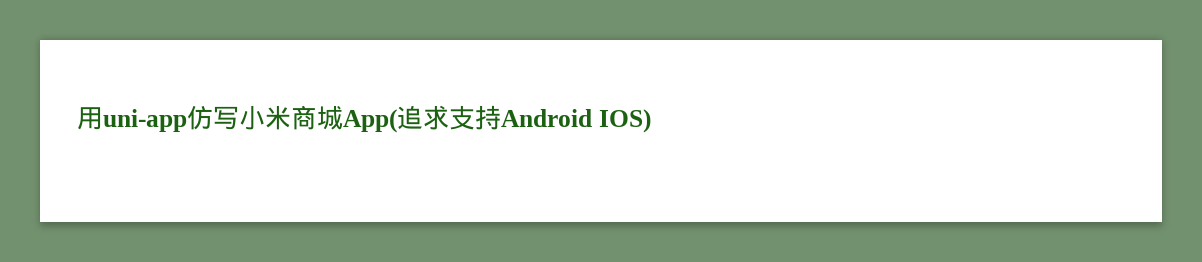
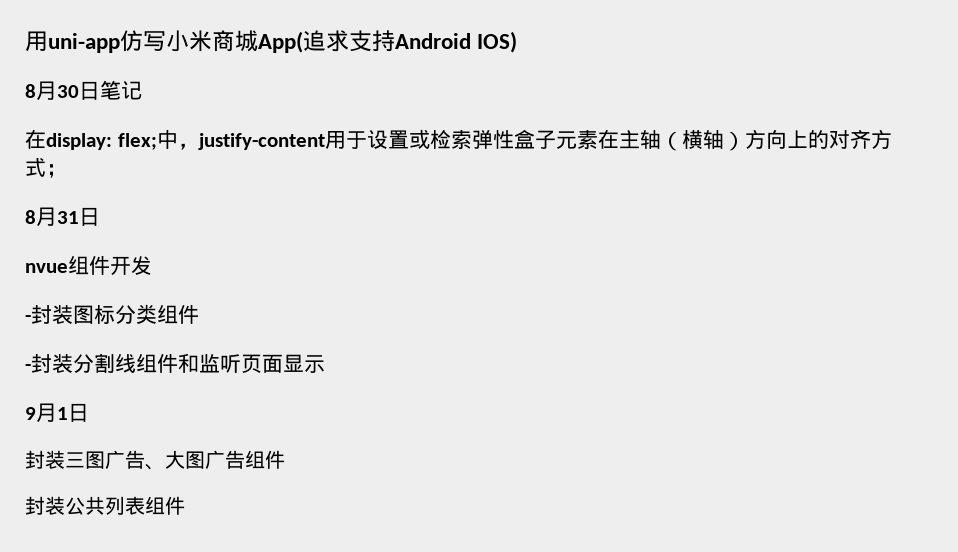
+ 8月30日笔记
+ 在display: flex;中，justify-content用于设置或检索弹性盒子元素在主轴（横轴）方向上的对齐方式；
+ 8月31日
+ nvue组件开发
+ -封装图标分类组件
+ -封装分割线组件和监听页面显示
+ 9月1日
+ 封装三图广告、大图广告组件
+ 封装公共列表组件

